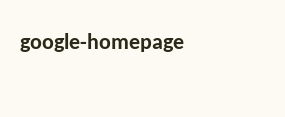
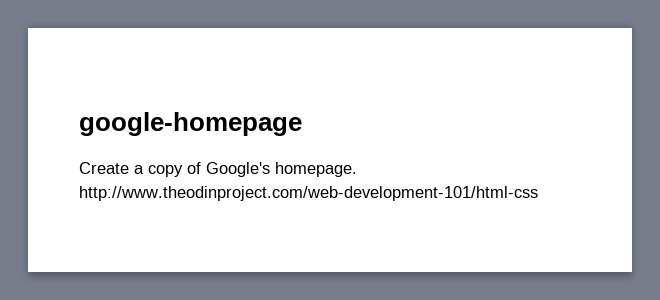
+ Create a copy of Google's homepage. http://www.theodinproject.com/web-development-101/html-css

